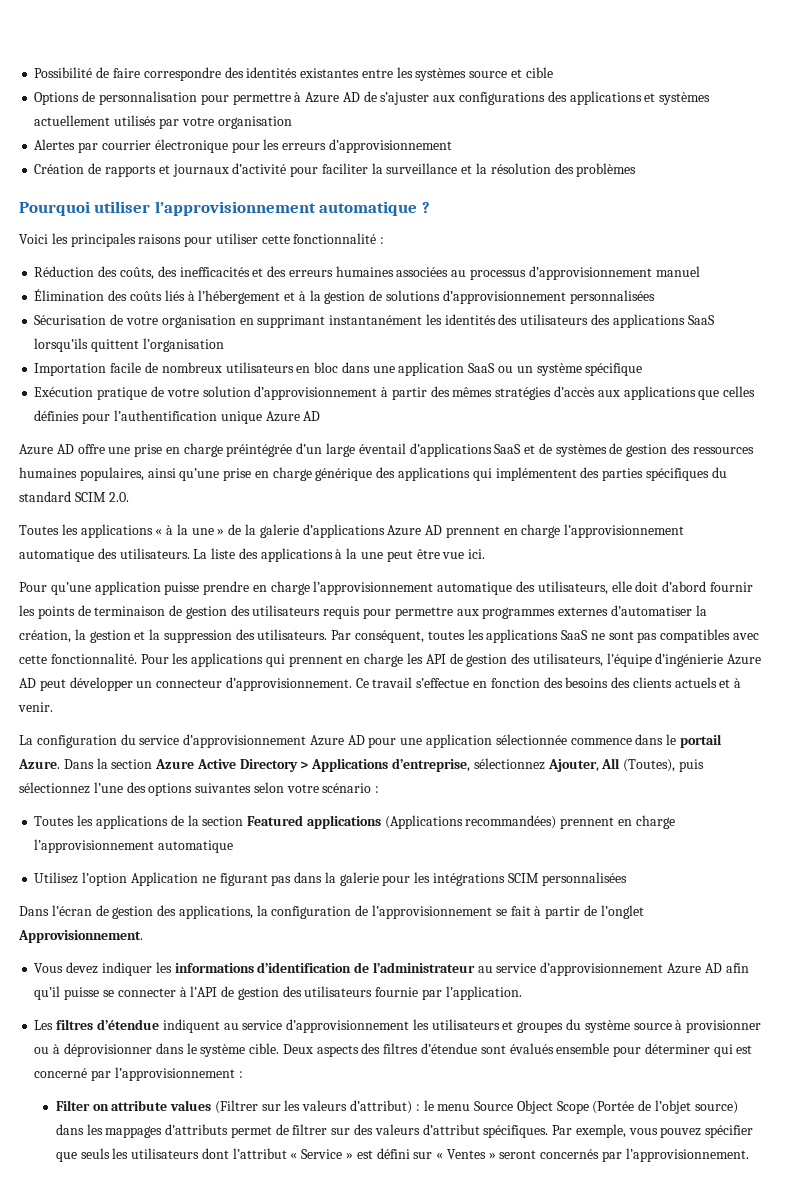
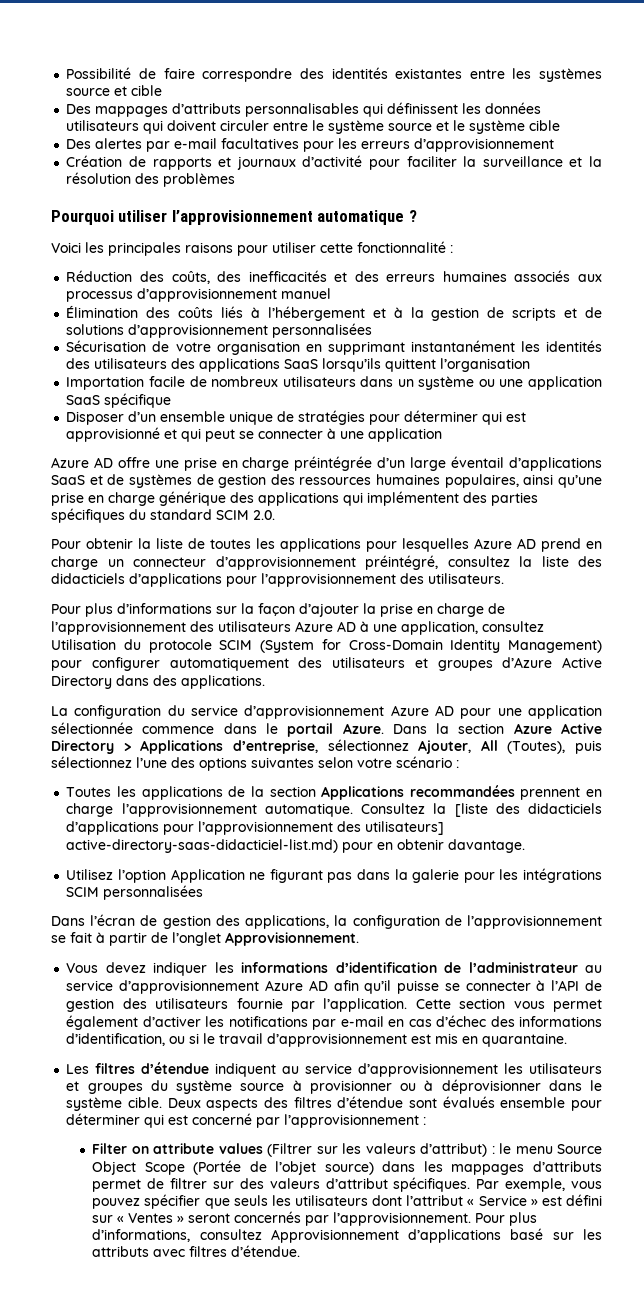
- Options de personnalisation pour permettre à Azure AD de s’ajuster aux configurations des applications et systèmes actuellement utilisés par votre organisation
- Alertes par courrier électronique pour les erreurs d’approvisionnement
+ Des mappages d’attributs personnalisables qui définissent les données utilisateurs qui doivent circuler entre le système source et le système cible
+ Des alertes par e-mail facultatives pour les erreurs d’approvisionnement
- Réduction des coûts, des inefficacités et des erreurs humaines associées au processus d’approvisionnement manuel
+ Réduction des coûts, des inefficacités et des erreurs humaines associés aux processus d’approvisionnement manuel
- Élimination des coûts liés à l’hébergement et à la gestion de solutions d’approvisionnement personnalisées
+ Élimination des coûts liés à l’hébergement et à la gestion de scripts et de solutions d’approvisionnement personnalisées
- Importation facile de nombreux utilisateurs en bloc dans une application SaaS ou un système spécifique
- Exécution pratique de votre solution d’approvisionnement à partir des mêmes stratégies d’accès aux applications que celles définies pour l’authentification unique Azure AD
+ Importation facile de nombreux utilisateurs dans un système ou une application SaaS spécifique
+ Disposer d’un ensemble unique de stratégies pour déterminer qui est approvisionné et qui peut se connecter à une application
- Toutes les applications « à la une » de la galerie d’applications Azure AD prennent en charge l’approvisionnement automatique des utilisateurs. La liste des applications à la une peut être vue ici.
- Pour qu’une application puisse prendre en charge l’approvisionnement automatique des utilisateurs, elle doit d’abord fournir les points de terminaison de gestion des utilisateurs requis pour permettre aux programmes externes d’automatiser la création, la gestion et la suppression des utilisateurs. Par conséquent, toutes les applications SaaS ne sont pas compatibles avec cette fonctionnalité. Pour les applications qui prennent en charge les API de gestion des utilisateurs, l’équipe d’ingénierie Azure AD peut développer un connecteur d’approvisionnement. Ce travail s’effectue en fonction des besoins des clients actuels et à venir.
+ Pour obtenir la liste de toutes les applications pour lesquelles Azure AD prend en charge un connecteur d’approvisionnement préintégré, consultez la liste des didacticiels d’applications pour l’approvisionnement des utilisateurs.
+ Pour plus d’informations sur la façon d’ajouter la prise en charge de l’approvisionnement des utilisateurs Azure AD à une application, consultez Utilisation du protocole SCIM (System for Cross-Domain Identity Management) pour configurer automatiquement des utilisateurs et groupes d’Azure Active Directory dans des applications.
- Toutes les applications de la section Featured applications (Applications recommandées) prennent en charge l’approvisionnement automatique
+ Toutes les applications de la section Applications recommandées prennent en charge l’approvisionnement automatique. Consultez la [liste des didacticiels d’applications pour l’approvisionnement des utilisateurs] active-directory-saas-didacticiel-list.md) pour en obtenir davantage.
+ Cette section vous permet également d’activer les notifications par e-mail en cas d’échec des informations d’identification, ou si le travail d’approvisionnement est mis en quarantaine.
+ Pour plus d’informations, consultez Approvisionnement d’applications basé sur les attributs avec filtres d’étendue.

